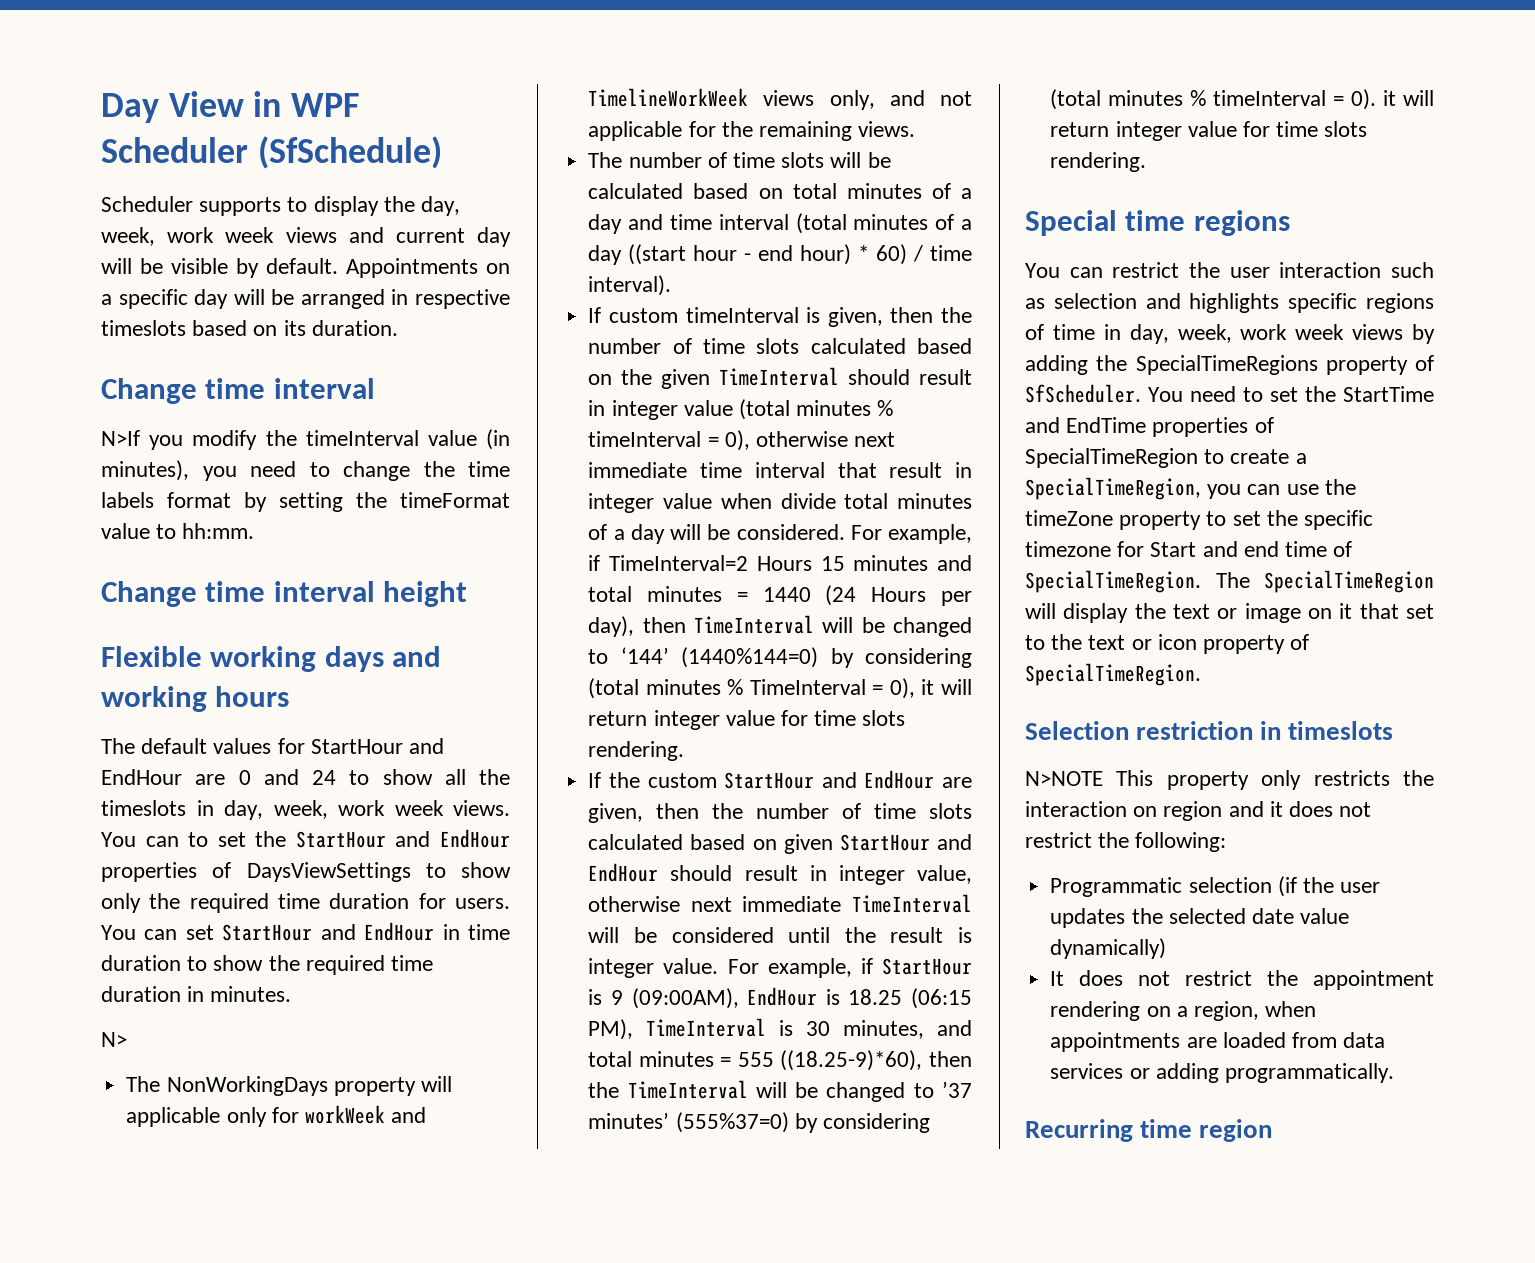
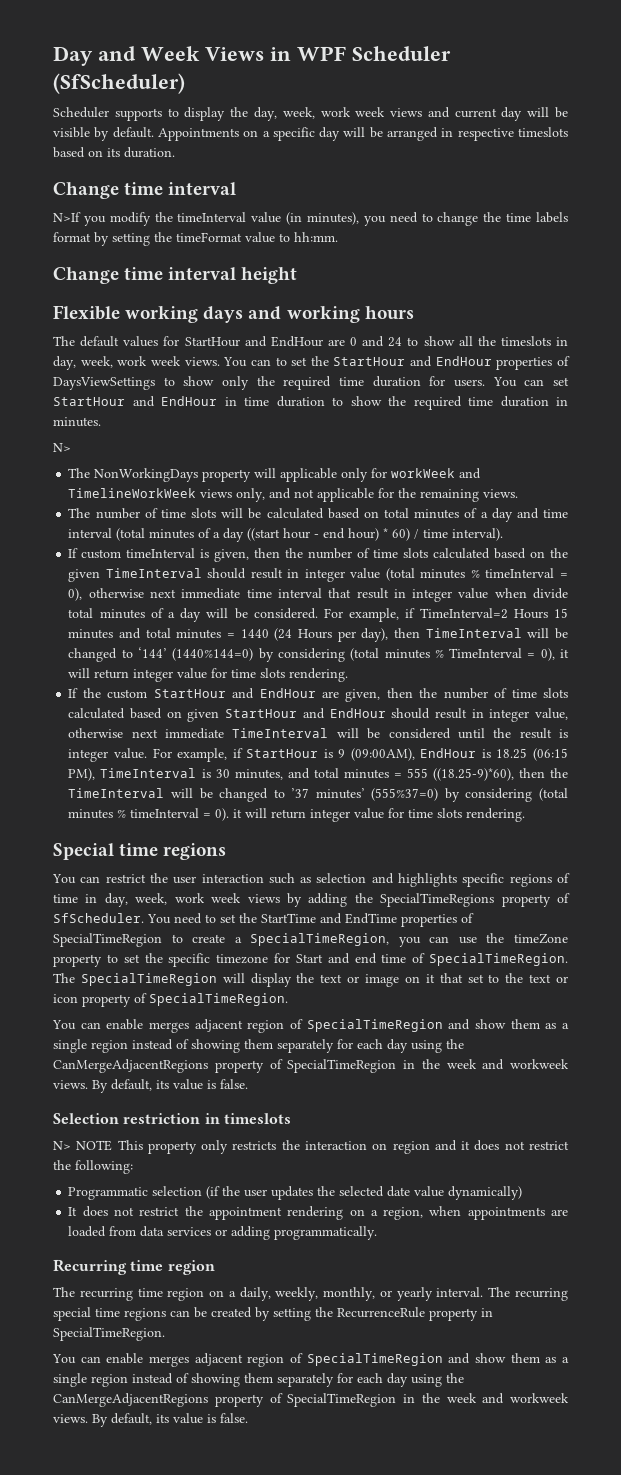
- Day View in WPF Scheduler (SfSchedule)
+ Day and Week Views in WPF Scheduler (SfScheduler)
  The SpecialTimeRegion will display the text or image on it that set to the text or icon property of SpecialTimeRegion.
+ You can enable merges adjacent region of SpecialTimeRegion and show them as a single region instead of showing them separately for each day using the CanMergeAdjacentRegions property of SpecialTimeRegion in the week and workweek views. By default, its value is false.
- N>NOTE This property only restricts the interaction on region and it does not restrict the following:
+ N> NOTE This property only restricts the interaction on region and it does not restrict the following:
+ The recurring time region on a daily, weekly, monthly, or yearly interval. The recurring special time regions can be created by setting the RecurrenceRule property in SpecialTimeRegion.
+ You can enable merges adjacent region of SpecialTimeRegion and show them as a single region instead of showing them separately for each day using the CanMergeAdjacentRegions property of SpecialTimeRegion in the week and workweek views. By default, its value is false.

